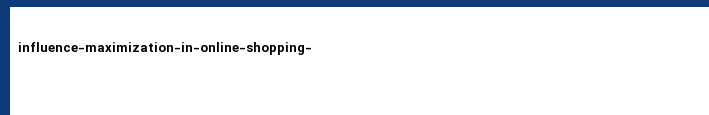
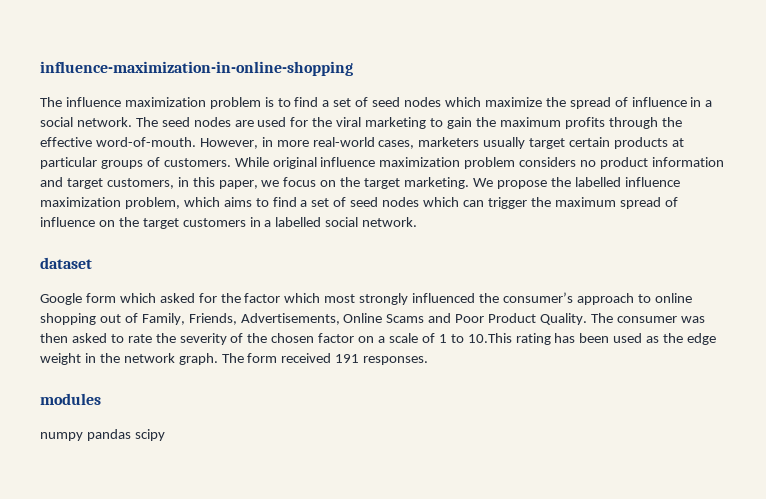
- influence-maximization-in-online-shopping-
+ influence-maximization-in-online-shopping
+ The influence maximization problem is to find a set of seed nodes which maximize the spread of influence in a social network. The seed nodes are used for the viral marketing to gain the maximum profits through the effective word-of-mouth. However, in more real-world cases, marketers usually target certain products at particular groups of customers. While original influence maximization problem considers no product information and target customers, in this paper, we focus on the target marketing. We propose the labelled influence maximization problem, which aims to find a set of seed nodes which can trigger the maximum spread of influence on the target customers in a labelled social network.
+ dataset
+ Google form which asked for the factor which most strongly influenced the consumer’s approach to online shopping out of Family, Friends, Advertisements, Online Scams and Poor Product Quality. The consumer was then asked to rate the severity of the chosen factor on a scale of 1 to 10.This rating has been used as the edge weight in the network graph. The form received 191 responses.
+ modules
+ numpy pandas scipy

